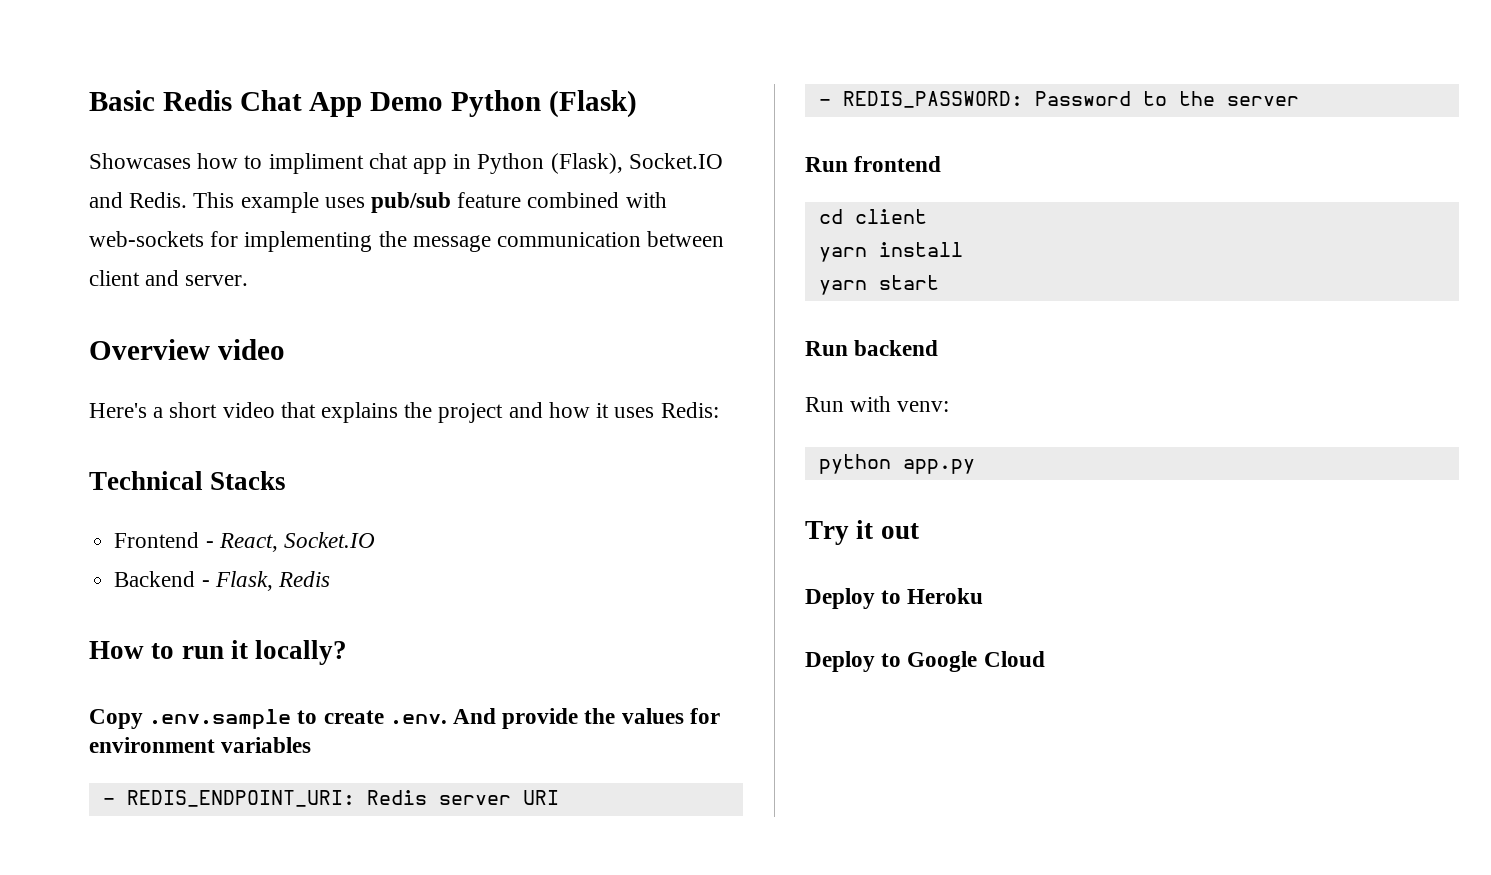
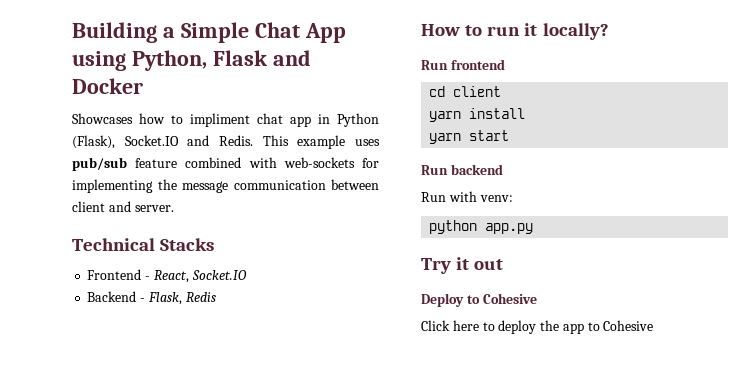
- Basic Redis Chat App Demo Python (Flask)
+ Building a Simple Chat App using Python, Flask and Docker
- Overview video
- Here's a short video that explains the project and how it uses Redis:
- Copy .env.sample to create .env. And provide the values for environment variables
- - REDIS_ENDPOINT_URI: Redis server URI
- - REDIS_PASSWORD: Password to the server
- Deploy to Heroku
- Deploy to Google Cloud
+ Deploy to Cohesive
+ Click here to deploy the app to Cohesive

